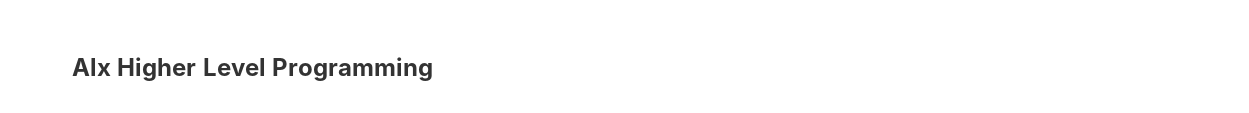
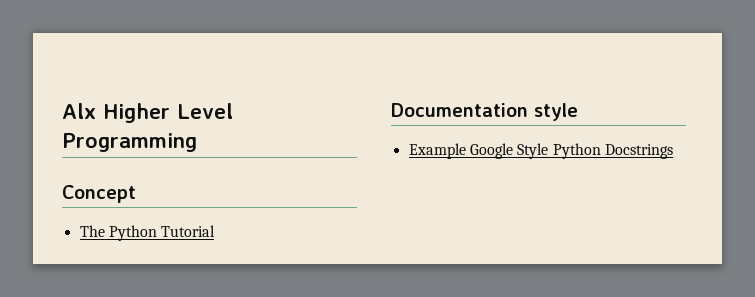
+ Concept
+ The Python Tutorial
+ Documentation style
+ Example Google Style Python Docstrings

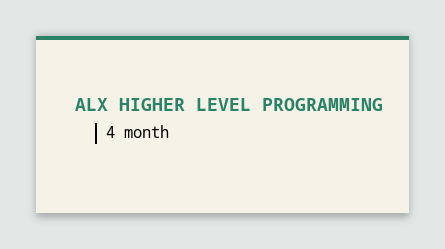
- Alx Higher Level Programming
- Concept
- The Python Tutorial
- Documentation style
- Example Google Style Python Docstrings
+ ALX HIGHER LEVEL PROGRAMMING
+ 4 month

